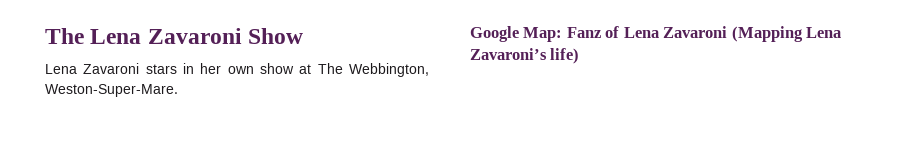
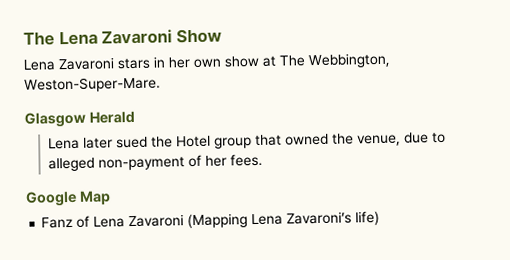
+ Glasgow Herald
+ Lena later sued the Hotel group that owned the venue, due to alleged non-payment of her fees.
- Google Map: Fanz of Lena Zavaroni (Mapping Lena Zavaroni’s life)
+ Google Map
+ Fanz of Lena Zavaroni (Mapping Lena Zavaroni’s life)

